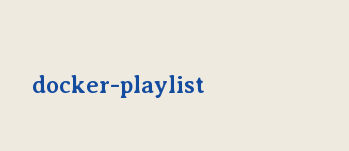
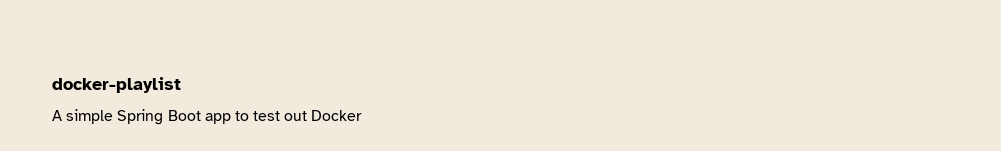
+ A simple Spring Boot app to test out Docker

